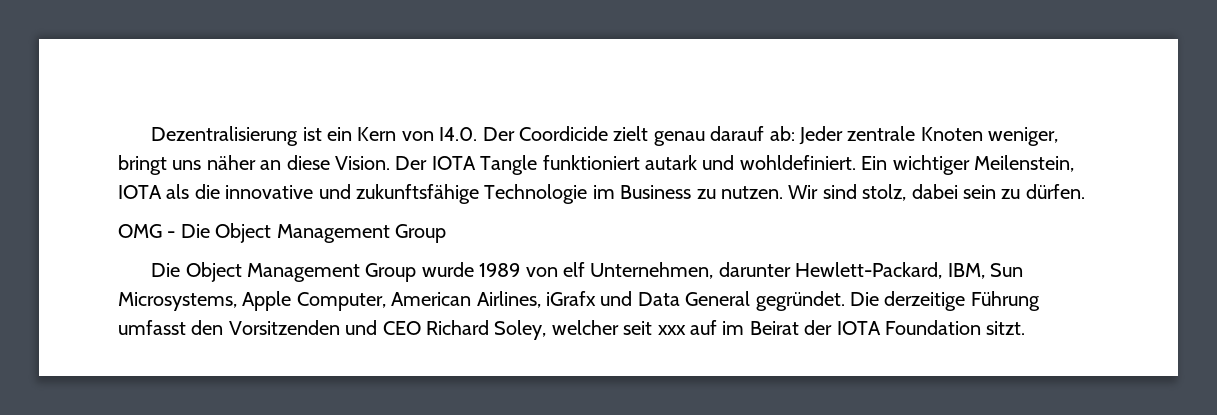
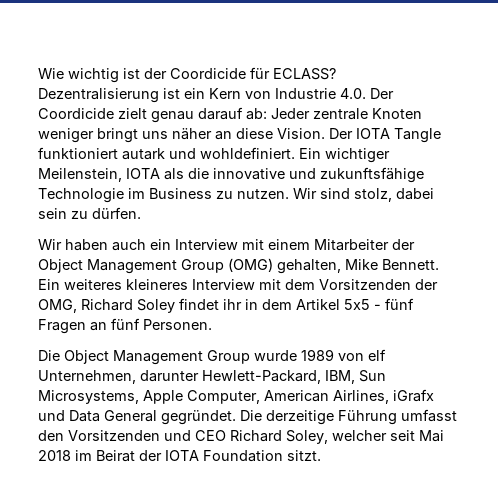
+ Wie wichtig ist der Coordicide für ECLASS?
- Dezentralisierung ist ein Kern von I4.0. Der Coordicide zielt genau darauf ab: Jeder zentrale Knoten weniger, bringt uns näher an diese Vision.
+ Dezentralisierung ist ein Kern von Industrie 4.0. Der Coordicide zielt genau darauf ab: Jeder zentrale Knoten weniger bringt uns näher an diese Vision.
- OMG - Die Object Management Group
+ Wir haben auch ein Interview mit einem Mitarbeiter der Object Management Group (OMG) gehalten, Mike Bennett. Ein weiteres kleineres Interview mit dem Vorsitzenden der OMG, Richard Soley findet ihr in dem Artikel 5x5 - fünf Fragen an fünf Personen.
- Die derzeitige Führung umfasst den Vorsitzenden und CEO Richard Soley, welcher seit xxx auf im Beirat der IOTA Foundation sitzt.
+ Die derzeitige Führung umfasst den Vorsitzenden und CEO Richard Soley, welcher seit Mai 2018 im Beirat der IOTA Foundation sitzt.

